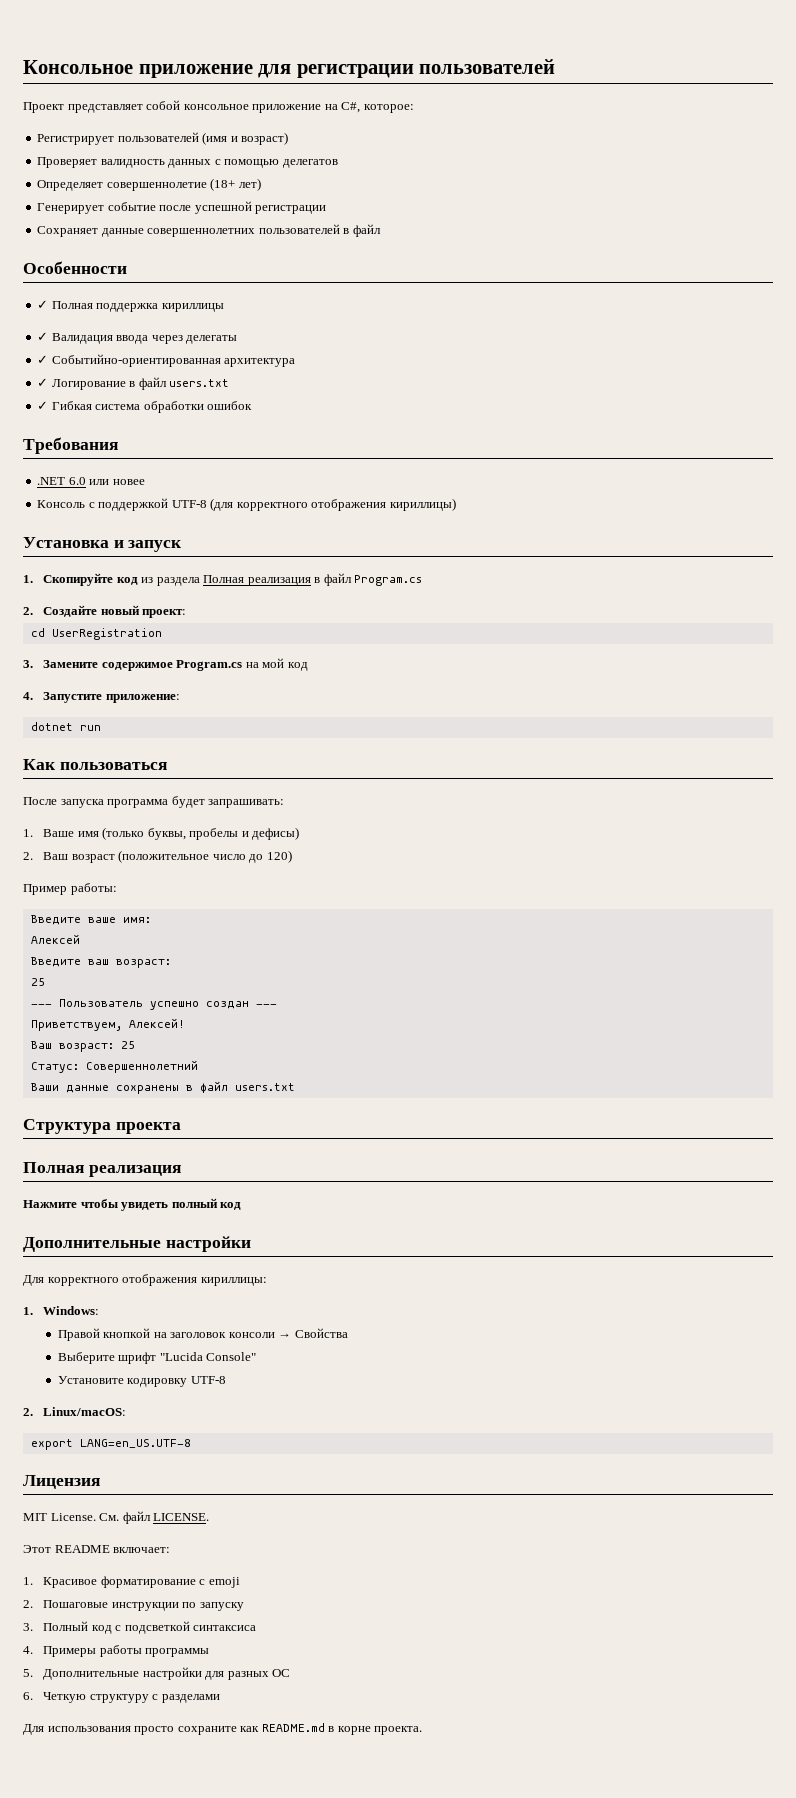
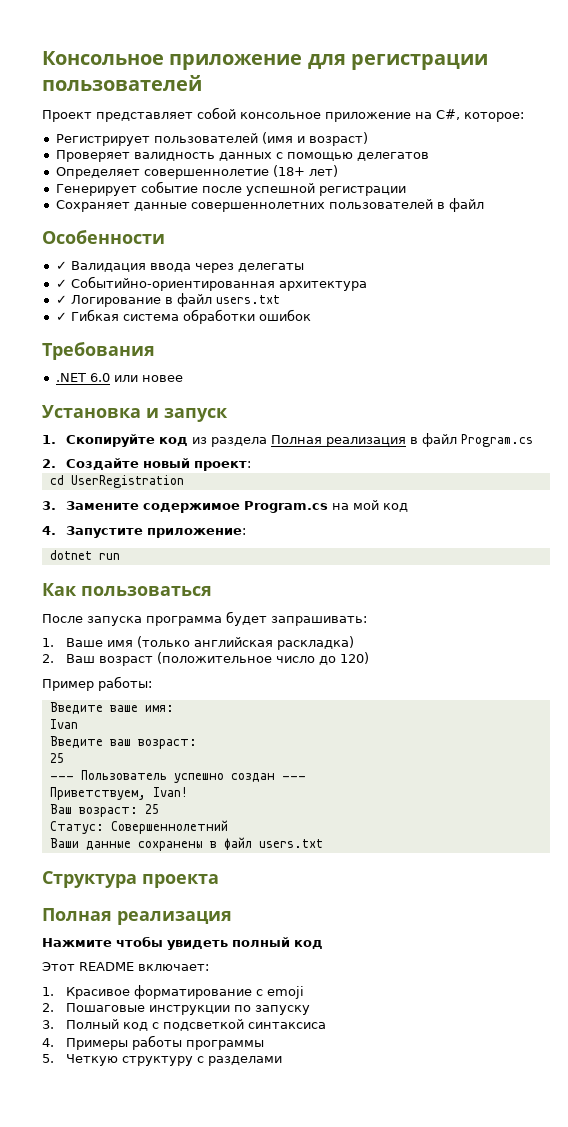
- ✓ Полная поддержка кириллицы
- Консоль с поддержкой UTF-8 (для корректного отображения кириллицы)
- 1. Ваше имя (только буквы, пробелы и дефисы)
+ 1. Ваше имя (только английская раскладка)
- Алексей
+ Ivan
- Приветствуем, Алексей!
+ Приветствуем, Ivan!
  Нажмите чтобы увидеть полный код
- Дополнительные настройки
- Для корректного отображения кириллицы:
- 1. Windows:
- Правой кнопкой на заголовок консоли → Свойства
- Выберите шрифт "Lucida Console"
- Установите кодировку UTF-8
- 2. Linux/macOS:
- export LANG=en_US.UTF-8
- Лицензия
- MIT License. См. файл LICENSE.
- 5. Дополнительные настройки для разных ОС
- 6. Четкую структуру с разделами
- Для использования просто сохраните как README.md в корне проекта.
+ 5. Четкую структуру с разделами

